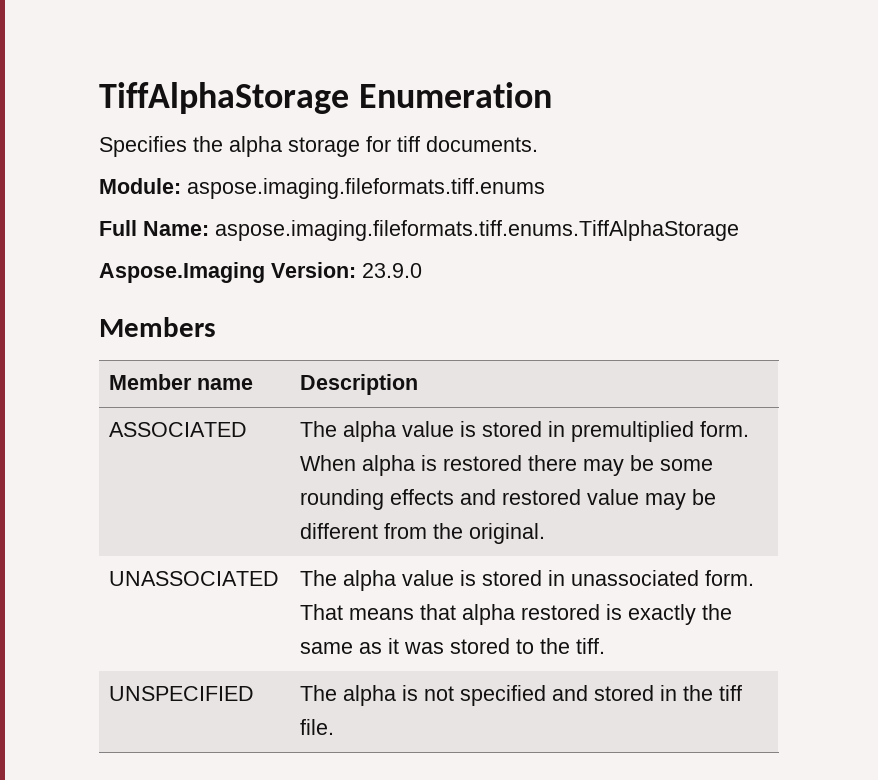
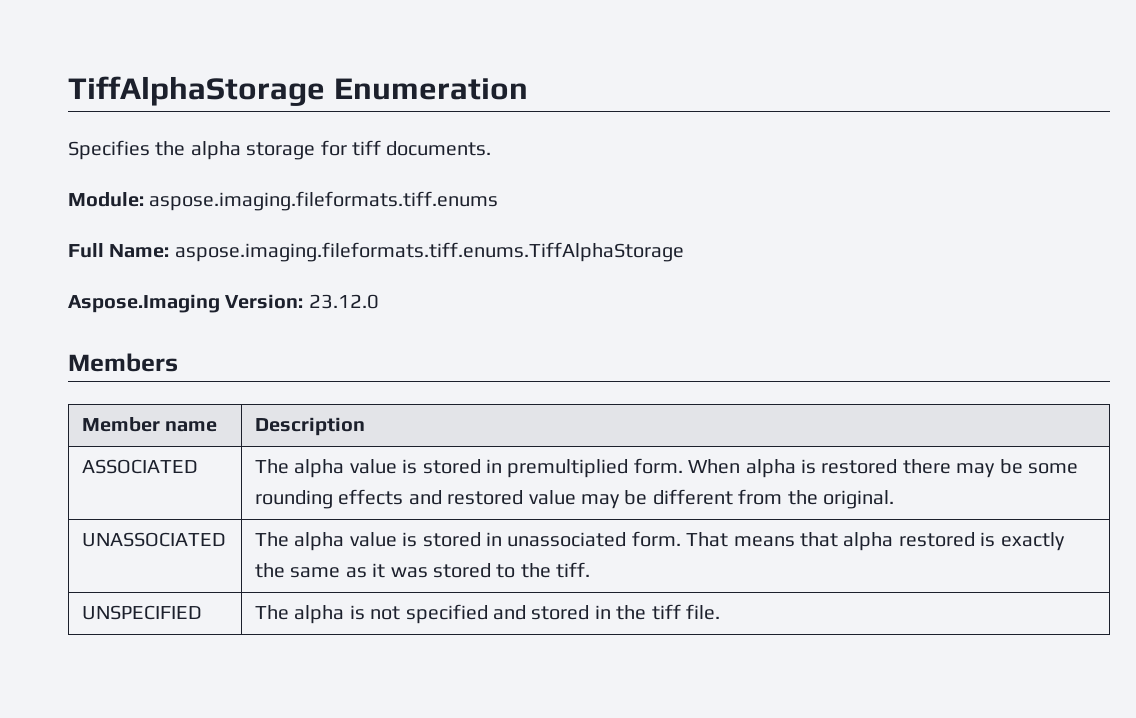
- Aspose.Imaging Version: 23.9.0
+ Aspose.Imaging Version: 23.12.0

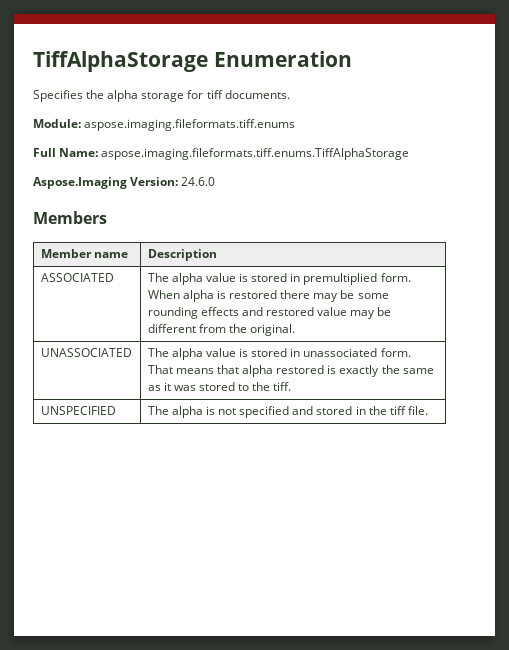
- Aspose.Imaging Version: 23.12.0
+ Aspose.Imaging Version: 24.6.0

